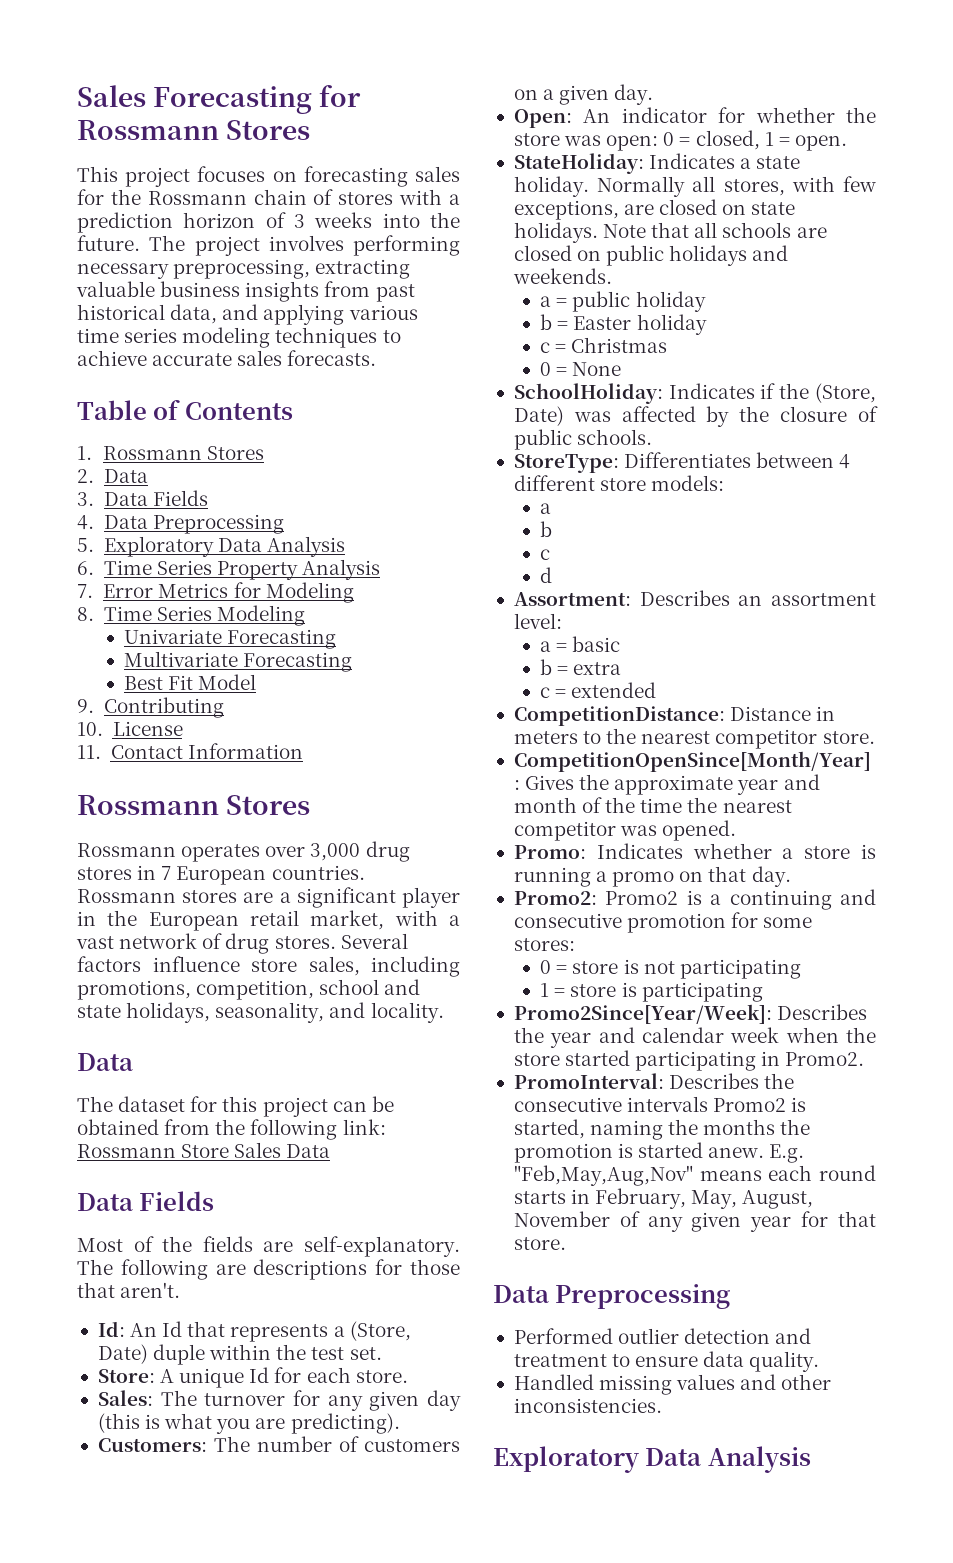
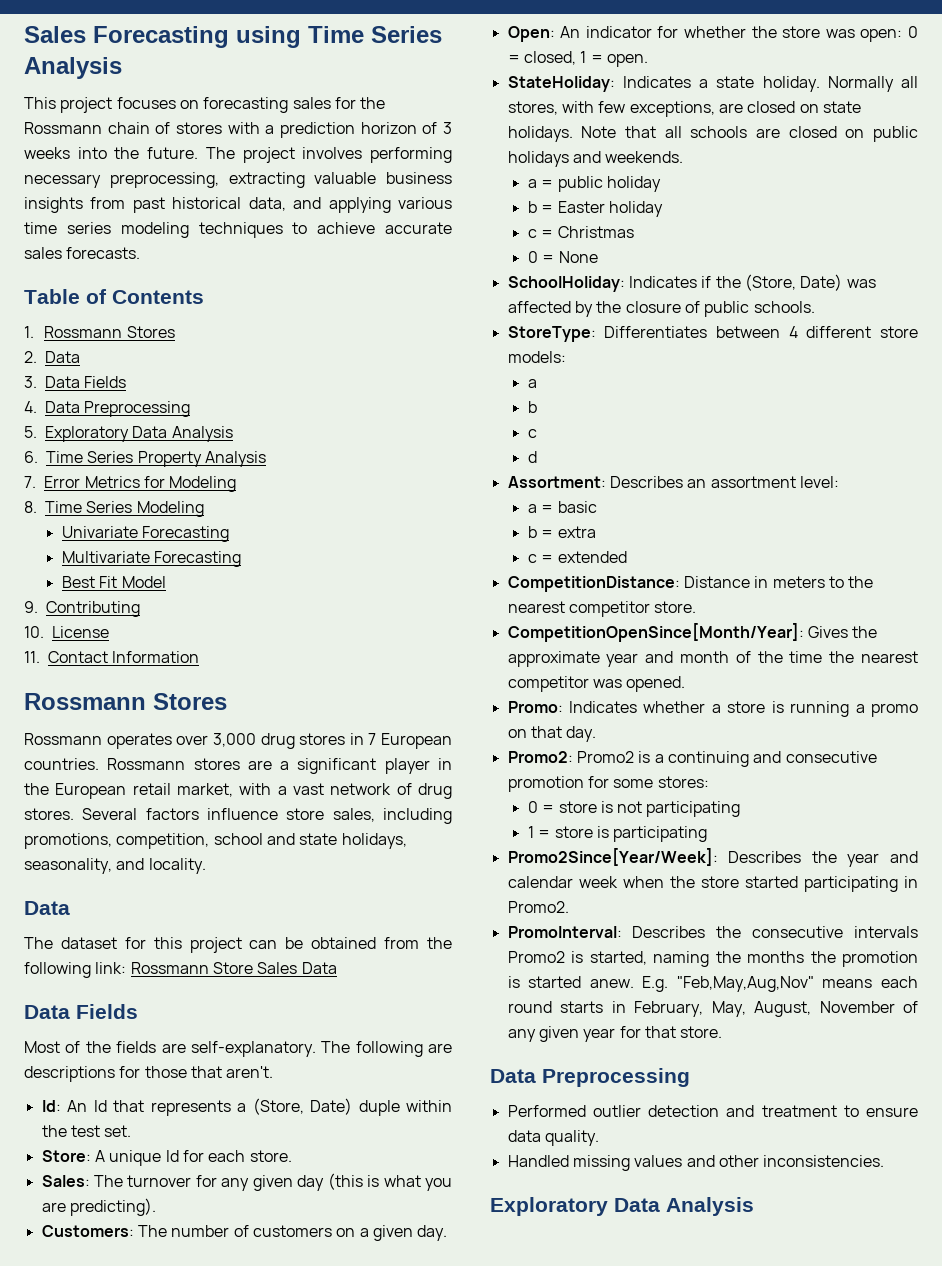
- Sales Forecasting for Rossmann Stores
+ Sales Forecasting using Time Series Analysis

